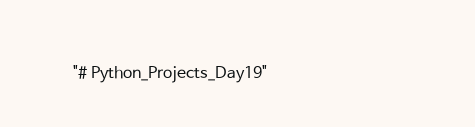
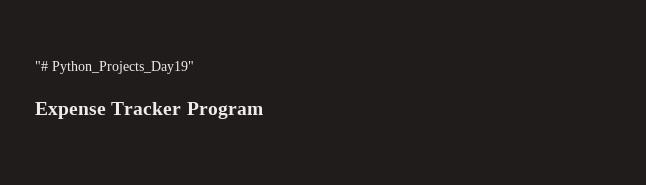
+ Expense Tracker Program

